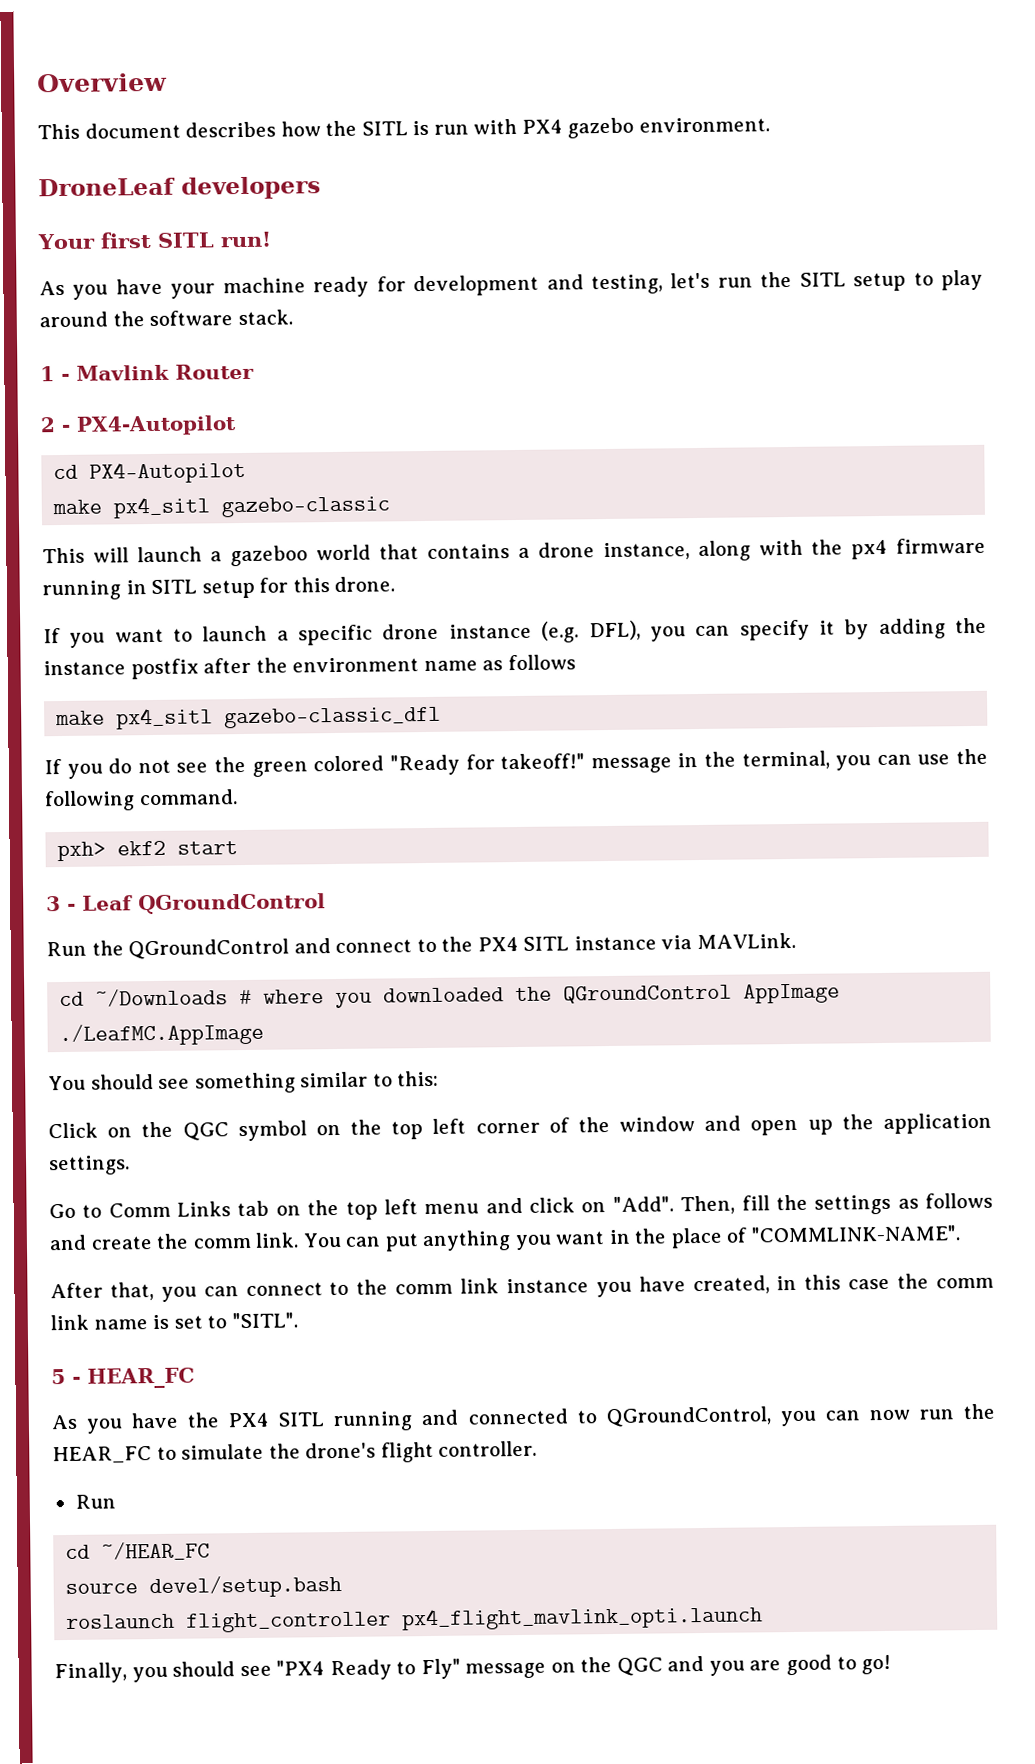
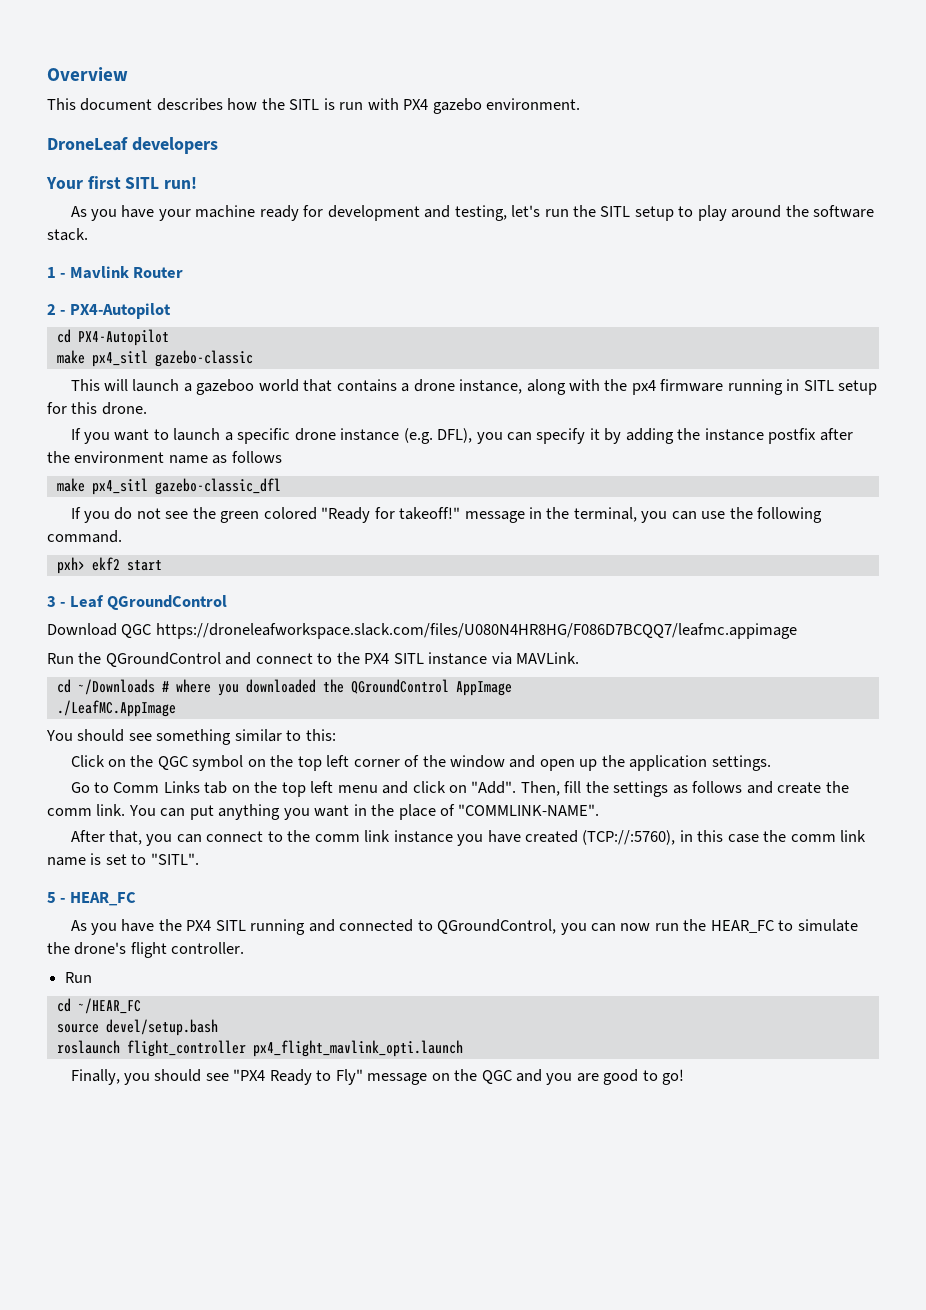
+ Download QGC https://droneleafworkspace.slack.com/files/U080N4HR8HG/F086D7BCQQ7/leafmc.appimage
- After that, you can connect to the comm link instance you have created, in this case the comm link name is set to "SITL".
+ After that, you can connect to the comm link instance you have created (TCP://:5760), in this case the comm link name is set to "SITL".

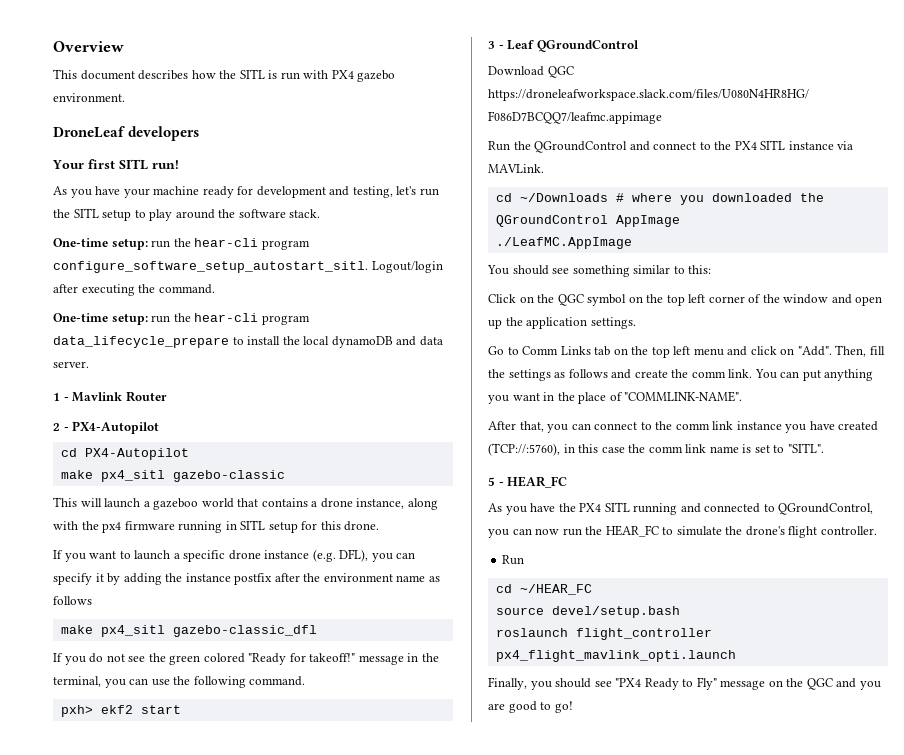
+ One-time setup: run the hear-cli program configure_software_setup_autostart_sitl. Logout/login after executing the command.
+ One-time setup: run the hear-cli program data_lifecycle_prepare to install the local dynamoDB and data server.

